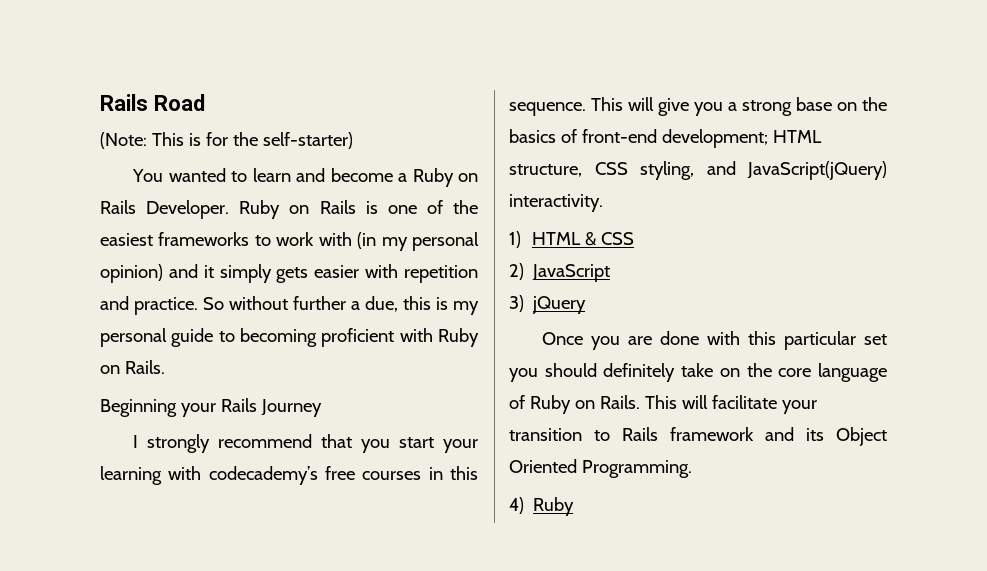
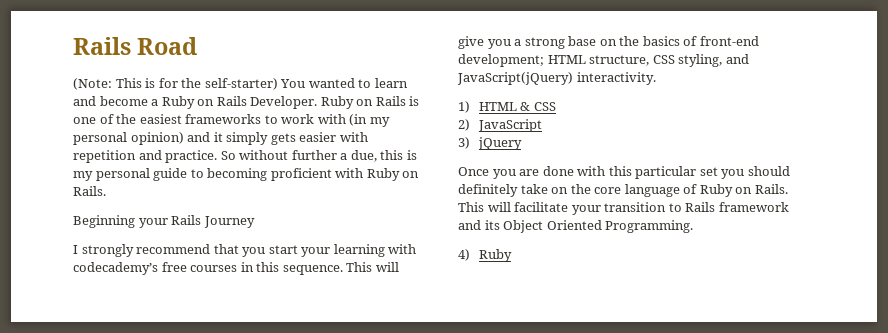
- (Note: This is for the self-starter)
- You wanted to learn and become a Ruby on Rails Developer.
+ (Note: This is for the self-starter) You wanted to learn and become a Ruby on Rails Developer.

